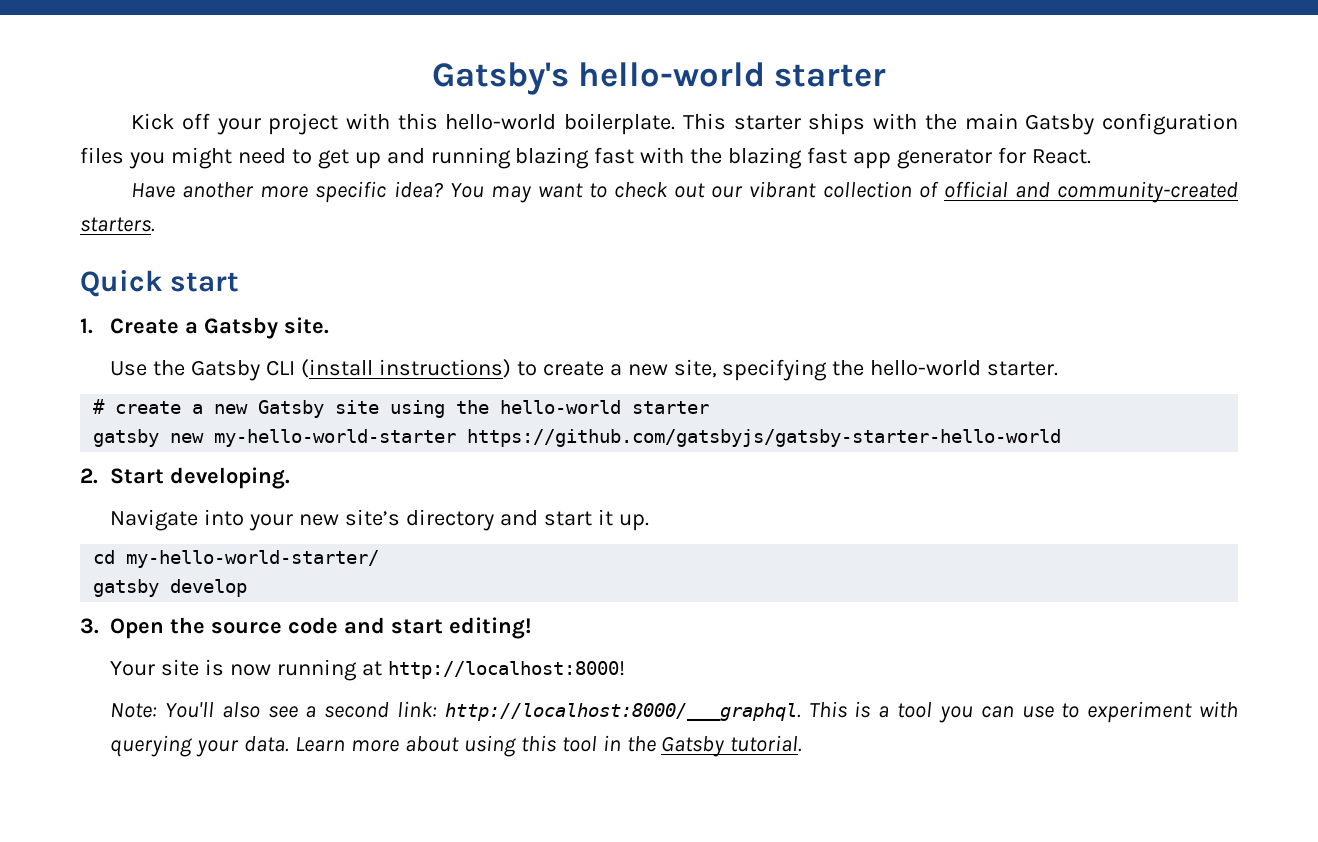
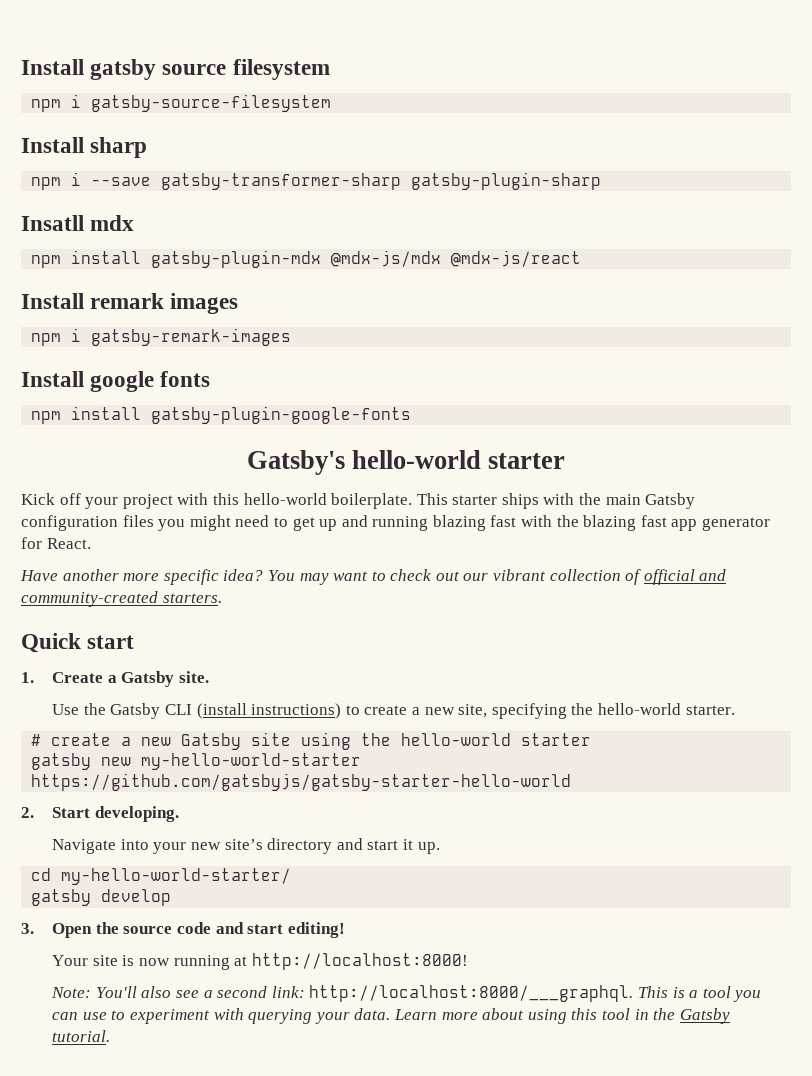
+ Install gatsby source filesystem
+ npm i gatsby-source-filesystem
+ Install sharp
+ npm i --save gatsby-transformer-sharp gatsby-plugin-sharp
+ Insatll mdx
+ npm install gatsby-plugin-mdx @mdx-js/mdx @mdx-js/react
+ Install remark images
+ npm i gatsby-remark-images
+ Install google fonts
+ npm install gatsby-plugin-google-fonts

